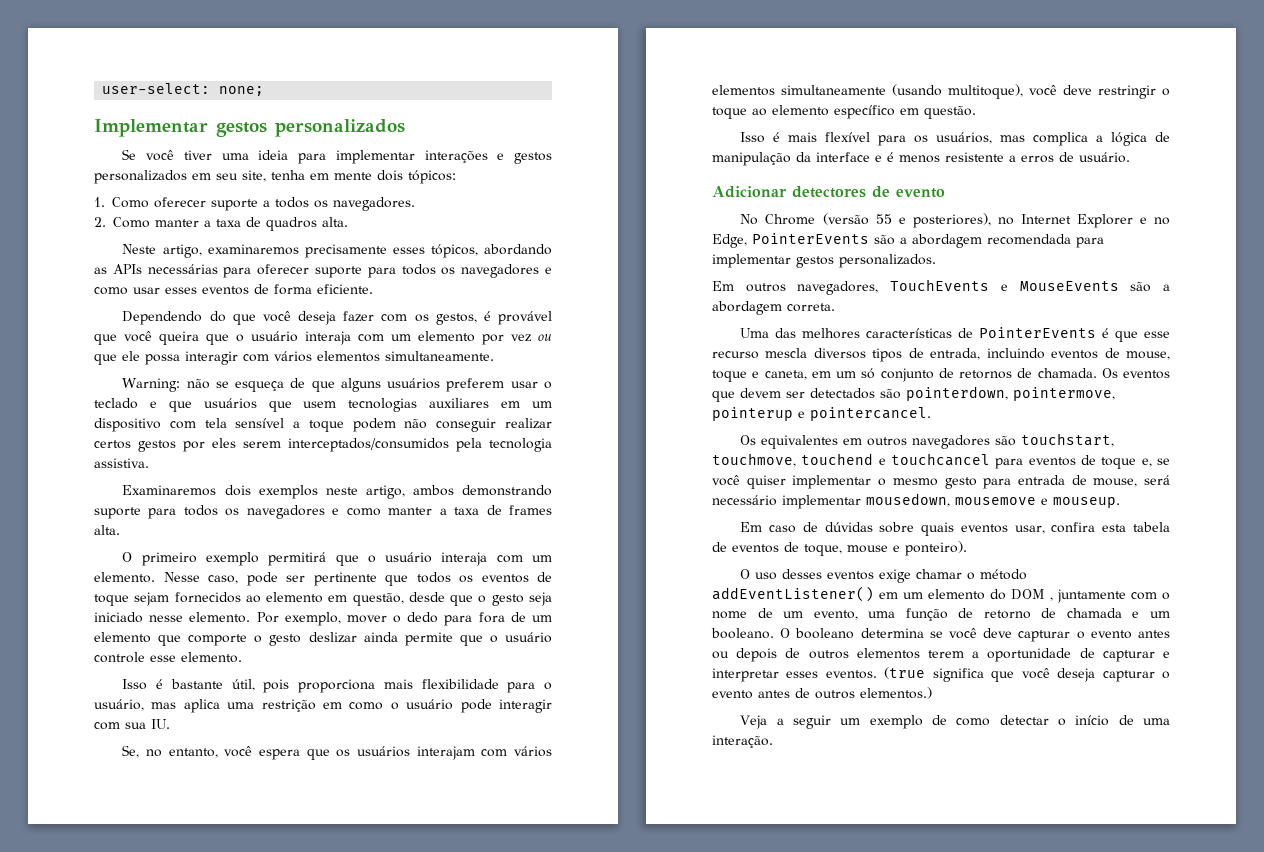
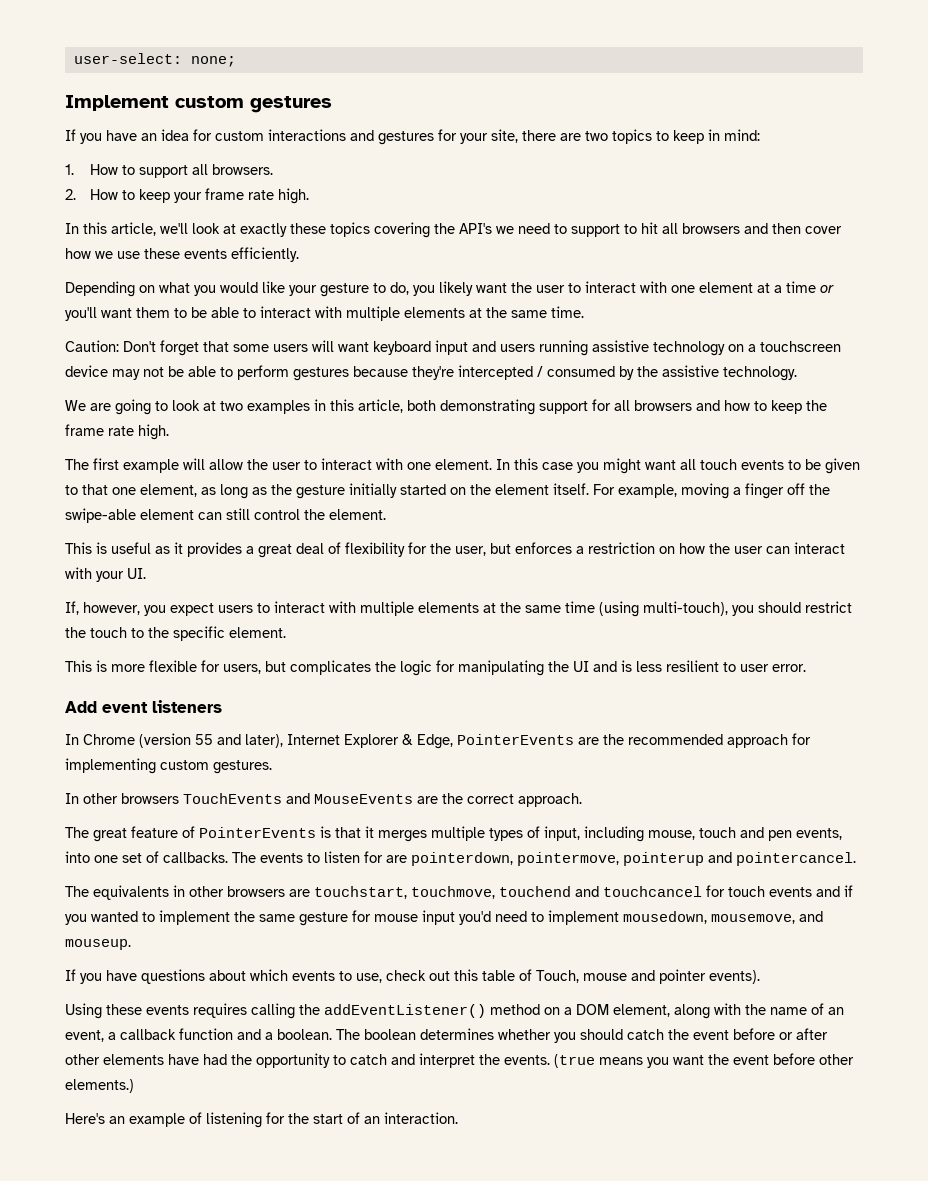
- Implementar gestos personalizados
- Se você tiver uma ideia para implementar interações e gestos personalizados em seu site, tenha em mente dois tópicos:
- 1. Como oferecer suporte a todos os navegadores.
- 2. Como manter a taxa de quadros alta.
- Neste artigo, examinaremos precisamente esses tópicos, abordando as APIs necessárias para oferecer suporte para todos os navegadores e como usar esses eventos de forma eficiente.
- Dependendo do que você deseja fazer com os gestos, é provável que você queira que o usuário interaja com um elemento por vez ou que ele possa interagir com vários elementos simultaneamente.
- Warning: não se esqueça de que alguns usuários preferem usar o teclado e que usuários que usem tecnologias auxiliares em um dispositivo com tela sensível a toque podem não conseguir realizar certos gestos por eles serem interceptados/consumidos pela tecnologia assistiva.
- Examinaremos dois exemplos neste artigo, ambos demonstrando suporte para todos os navegadores e como manter a taxa de frames alta.
- O primeiro exemplo permitirá que o usuário interaja com um elemento. Nesse caso, pode ser pertinente que todos os eventos de toque sejam fornecidos ao elemento em questão, desde que o gesto seja iniciado nesse elemento. Por exemplo, mover o dedo para fora de um elemento que comporte o gesto deslizar ainda permite que o usuário controle esse elemento.
- Isso é bastante útil, pois proporciona mais flexibilidade para o usuário, mas aplica uma restrição em como o usuário pode interagir com sua IU.
- Se, no entanto, você espera que os usuários interajam com vários elementos simultaneamente (usando multitoque), você deve restringir o toque ao elemento específico em questão.
- Isso é mais flexível para os usuários, mas complica a lógica de manipulação da interface e é menos resistente a erros de usuário.
- Adicionar detectores de evento
- No Chrome (versão 55 e posteriores), no Internet Explorer e no Edge, PointerEvents são a abordagem recomendada para implementar gestos personalizados.
- Em outros navegadores, TouchEvents e MouseEvents são a abordagem correta.
- Uma das melhores características de PointerEvents é que esse recurso mescla diversos tipos de entrada, incluindo eventos de mouse, toque e caneta, em um só conjunto de retornos de chamada. Os eventos que devem ser detectados são pointerdown, pointermove, pointerup e pointercancel.
+ Implement custom gestures
+ If you have an idea for custom interactions and gestures for your site, there are two topics to keep in mind:
+ 1. How to support all browsers.
+ 2. How to keep your frame rate high.
+ In this article, we'll look at exactly these topics covering the API's we need to support to hit all browsers and then cover how we use these events efficiently.
+ Depending on what you would like your gesture to do, you likely want the user to interact with one element at a time or you'll want them to be able to interact with multiple elements at the same time.
+ Caution: Don't forget that some users will want keyboard input and users running assistive technology on a touchscreen device may not be able to perform gestures because they're intercepted / consumed by the assistive technology.
+ We are going to look at two examples in this article, both demonstrating support for all browsers and how to keep the frame rate high.
+ The first example will allow the user to interact with one element. In this case you might want all touch events to be given to that one element, as long as the gesture initially started on the element itself. For example, moving a finger off the swipe-able element can still control the element.
+ This is useful as it provides a great deal of flexibility for the user, but enforces a restriction on how the user can interact with your UI.
+ If, however, you expect users to interact with multiple elements at the same time (using multi-touch), you should restrict the touch to the specific element.
+ This is more flexible for users, but complicates the logic for manipulating the UI and is less resilient to user error.
+ Add event listeners
+ In Chrome (version 55 and later), Internet Explorer & Edge, PointerEvents are the recommended approach for implementing custom gestures.
+ In other browsers TouchEvents and MouseEvents are the correct approach.
+ The great feature of PointerEvents is that it merges multiple types of input, including mouse, touch and pen events, into one set of callbacks. The events to listen for are pointerdown, pointermove, pointerup and pointercancel.
- Os equivalentes em outros navegadores são touchstart, touchmove, touchend e touchcancel para eventos de toque e, se você quiser implementar o mesmo gesto para entrada de mouse, será necessário implementar mousedown, mousemove e mouseup.
- Em caso de dúvidas sobre quais eventos usar, confira esta tabela de eventos de toque, mouse e ponteiro).
- O uso desses eventos exige chamar o método addEventListener() em um elemento do DOM , juntamente com o nome de um evento, uma função de retorno de chamada e um booleano. O booleano determina se você deve capturar o evento antes ou depois de outros elementos terem a oportunidade de capturar e interpretar esses eventos. (true significa que você deseja capturar o evento antes de outros elementos.)
- Veja a seguir um exemplo de como detectar o início de uma interação.
+ The equivalents in other browsers are touchstart, touchmove, touchend and touchcancel for touch events and if you wanted to implement the same gesture for mouse input you'd need to implement mousedown, mousemove, and mouseup.
+ If you have questions about which events to use, check out this table of Touch, mouse and pointer events).
+ Using these events requires calling the addEventListener() method on a DOM element, along with the name of an event, a callback function and a boolean. The boolean determines whether you should catch the event before or after other elements have had the opportunity to catch and interpret the events. (true means you want the event before other elements.)
+ Here's an example of listening for the start of an interaction.

